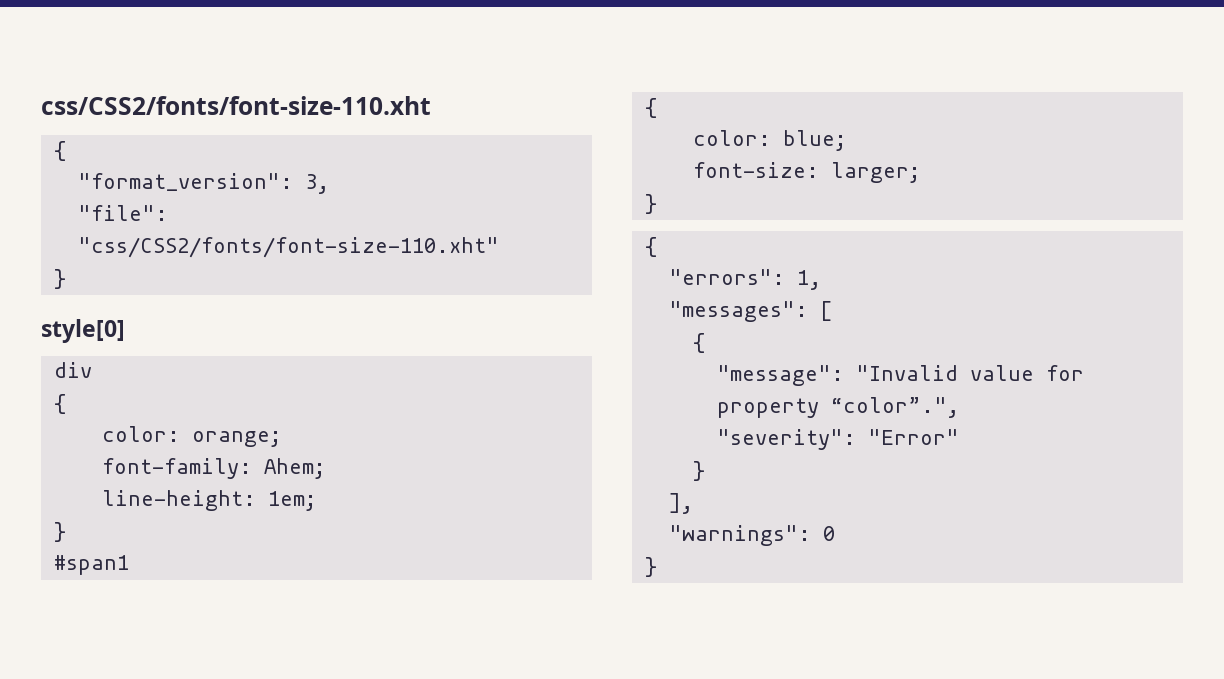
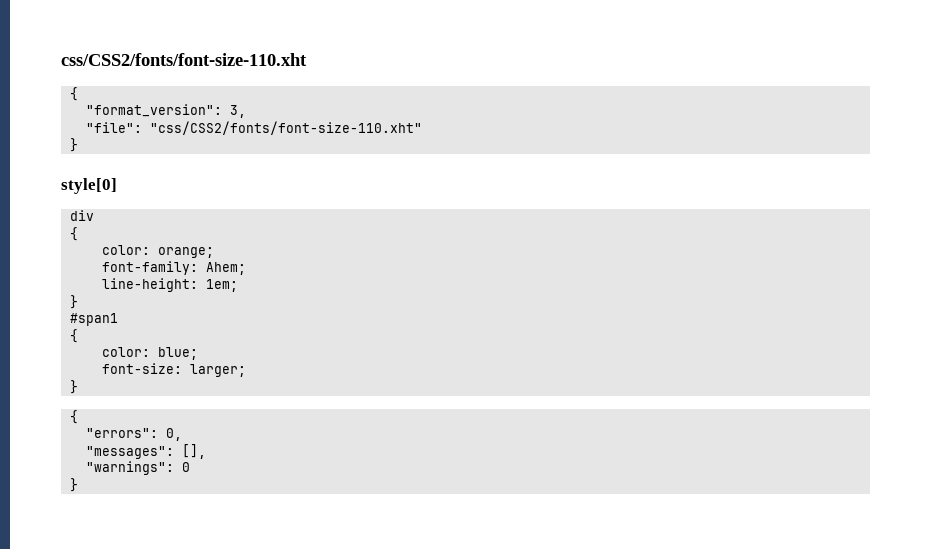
- "errors": 1,
+ "errors": 0,
- "messages": [
- {
- "message": "Invalid value for property “color”.",
- "severity": "Error"
- }
- ],
+ "messages": [],

